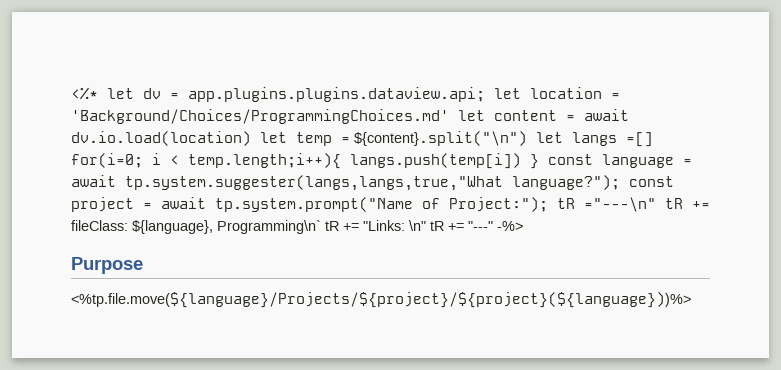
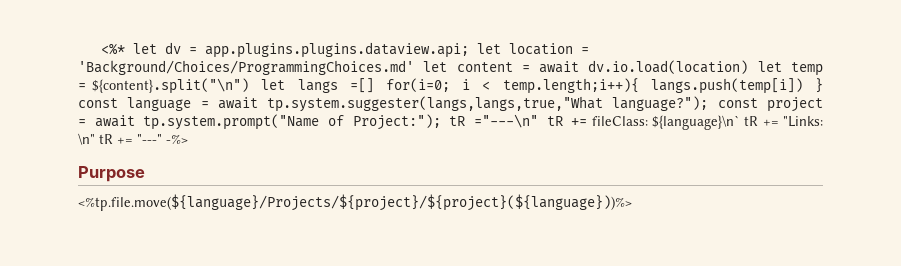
- <%* let dv = app.plugins.plugins.dataview.api; let location = 'Background/Choices/ProgrammingChoices.md' let content = await dv.io.load(location) let temp = ${content}.split("\n") let langs =[] for(i=0; i < temp.length;i++){ langs.push(temp[i]) } const language = await tp.system.suggester(langs,langs,true,"What language?"); const project = await tp.system.prompt("Name of Project:"); tR ="---\n" tR += fileClass: ${language}, Programming\n` tR += "Links: \n" tR += "---" -%>
+ <%* let dv = app.plugins.plugins.dataview.api; let location = 'Background/Choices/ProgrammingChoices.md' let content = await dv.io.load(location) let temp = ${content}.split("\n") let langs =[] for(i=0; i < temp.length;i++){ langs.push(temp[i]) } const language = await tp.system.suggester(langs,langs,true,"What language?"); const project = await tp.system.prompt("Name of Project:"); tR ="---\n" tR += fileClass: ${language}\n` tR += "Links: \n" tR += "---" -%>

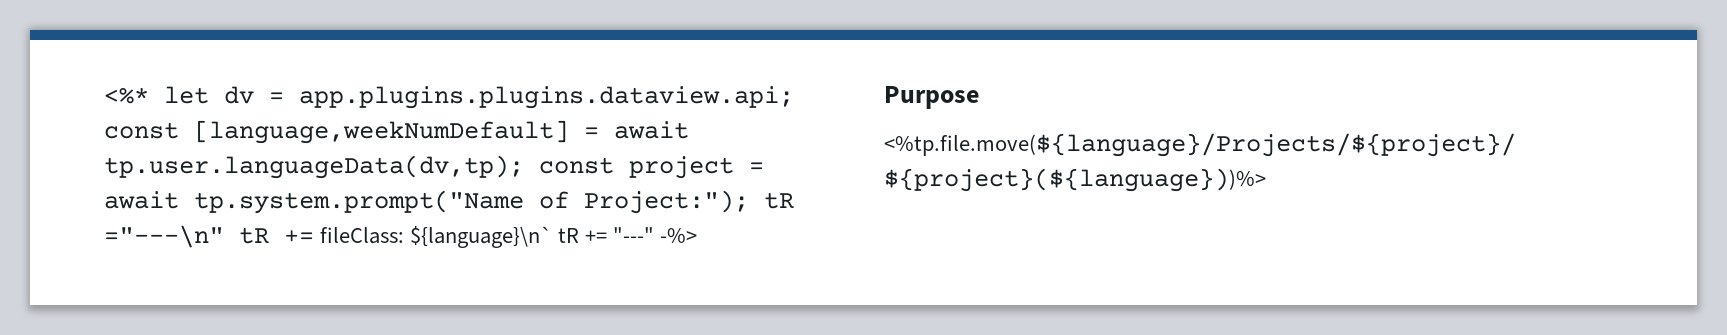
- <%* let dv = app.plugins.plugins.dataview.api; let location = 'Background/Choices/ProgrammingChoices.md' let content = await dv.io.load(location) let temp = ${content}.split("\n") let langs =[] for(i=0; i < temp.length;i++){ langs.push(temp[i]) } const language = await tp.system.suggester(langs,langs,true,"What language?"); const project = await tp.system.prompt("Name of Project:"); tR ="---\n" tR += fileClass: ${language}\n` tR += "Links: \n" tR += "---" -%>
+ <%* let dv = app.plugins.plugins.dataview.api; const [language,weekNumDefault] = await tp.user.languageData(dv,tp); const project = await tp.system.prompt("Name of Project:"); tR ="---\n" tR += fileClass: ${language}\n` tR += "---" -%>

